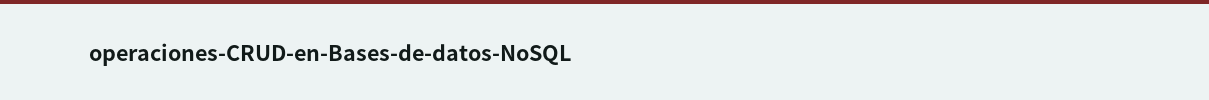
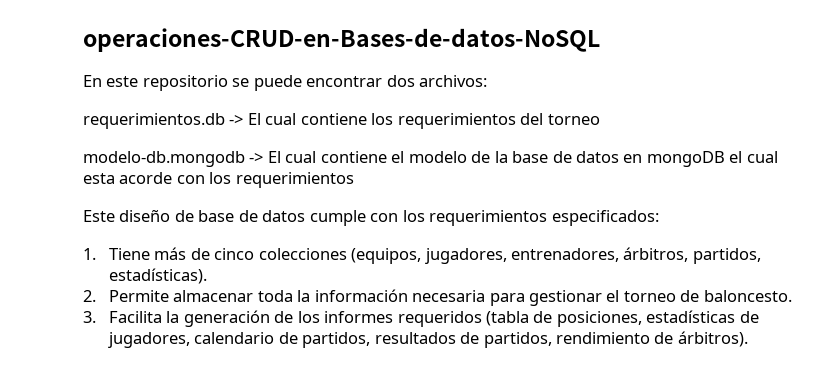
+ En este repositorio se puede encontrar dos archivos:
+ requerimientos.db -> El cual contiene los requerimientos del torneo
+ modelo-db.mongodb -> El cual contiene el modelo de la base de datos en mongoDB el cual esta acorde con los requerimientos
+ Este diseño de base de datos cumple con los requerimientos especificados:
+ 1. Tiene más de cinco colecciones (equipos, jugadores, entrenadores, árbitros, partidos, estadísticas).
+ 2. Permite almacenar toda la información necesaria para gestionar el torneo de baloncesto.
+ 3. Facilita la generación de los informes requeridos (tabla de posiciones, estadísticas de jugadores, calendario de partidos, resultados de partidos, rendimiento de árbitros).

